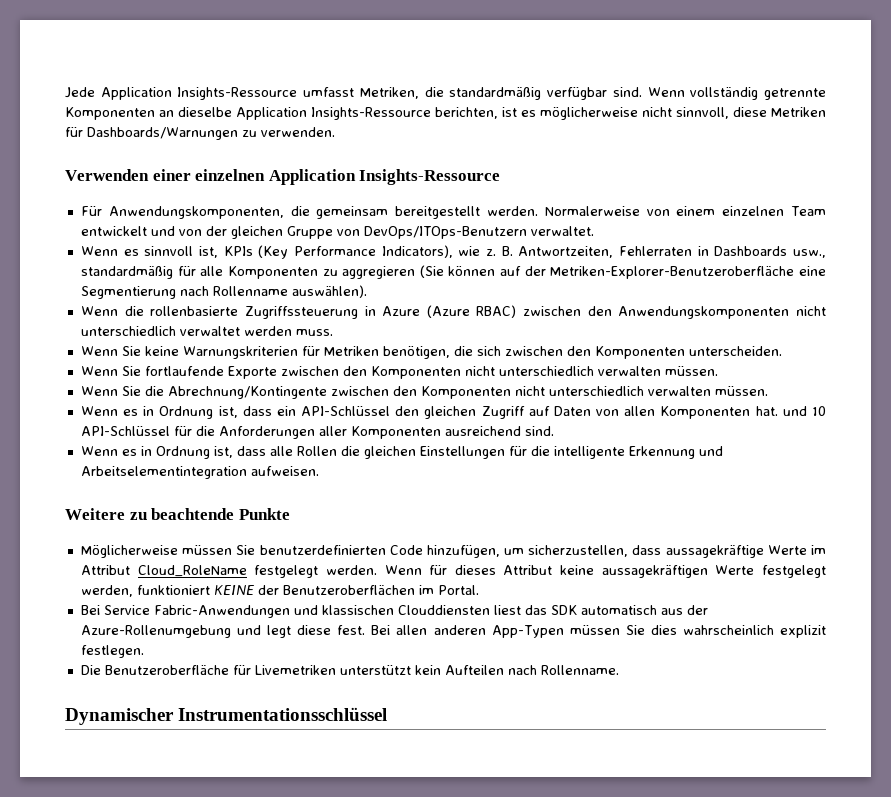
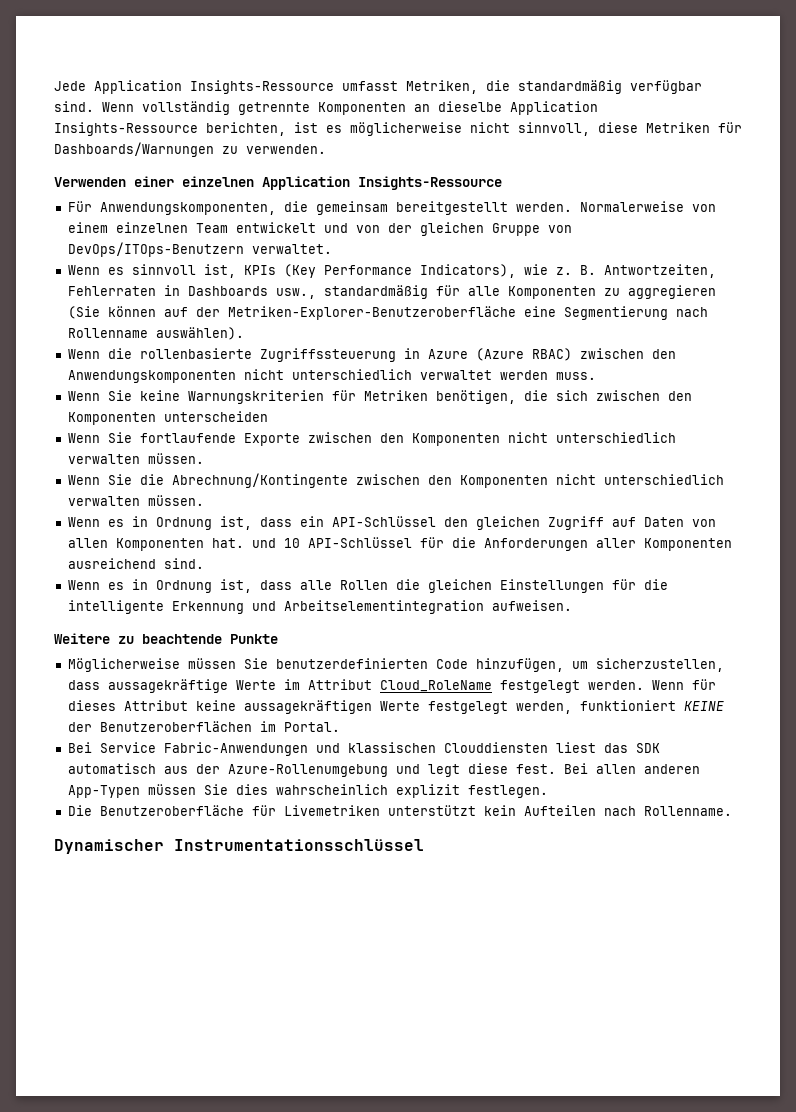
- Wenn Sie keine Warnungskriterien für Metriken benötigen, die sich zwischen den Komponenten unterscheiden.
+ Wenn Sie keine Warnungskriterien für Metriken benötigen, die sich zwischen den Komponenten unterscheiden

